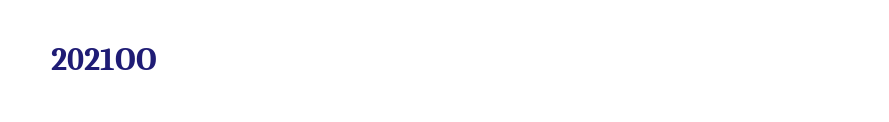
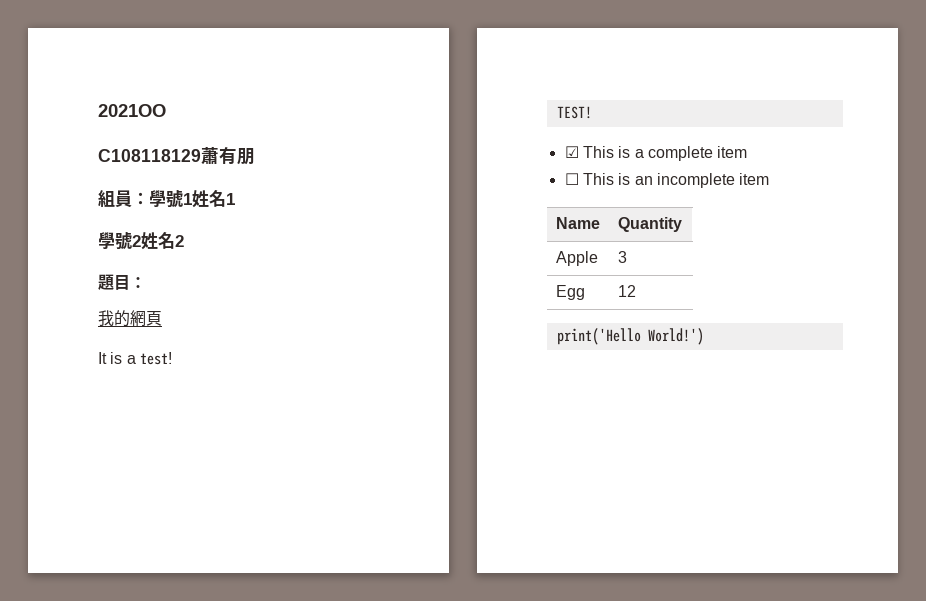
+ C108118129蕭有朋
+ 組員：學號1姓名1
+ 學號2姓名2
+ 題目：
+ 我的網頁
+ It is a test!
+ TEST!
+ ☑ This is a complete item
+ ☐ This is an incomplete item
+ Name | Quantity
+ Apple | 3
+ Egg | 12
+ print('Hello World!')

